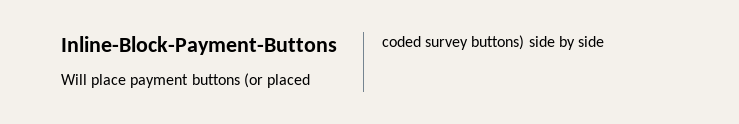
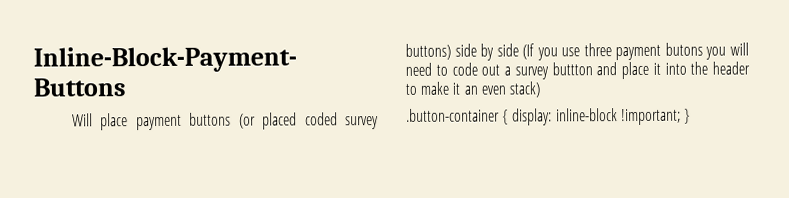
- Will place payment buttons (or placed coded survey buttons) side by side
+ Will place payment buttons (or placed coded survey buttons) side by side (If you use three payment butons you will need to code out a survey buttton and place it into the header to make it an even stack)
+ .button-container { display: inline-block !important; }

